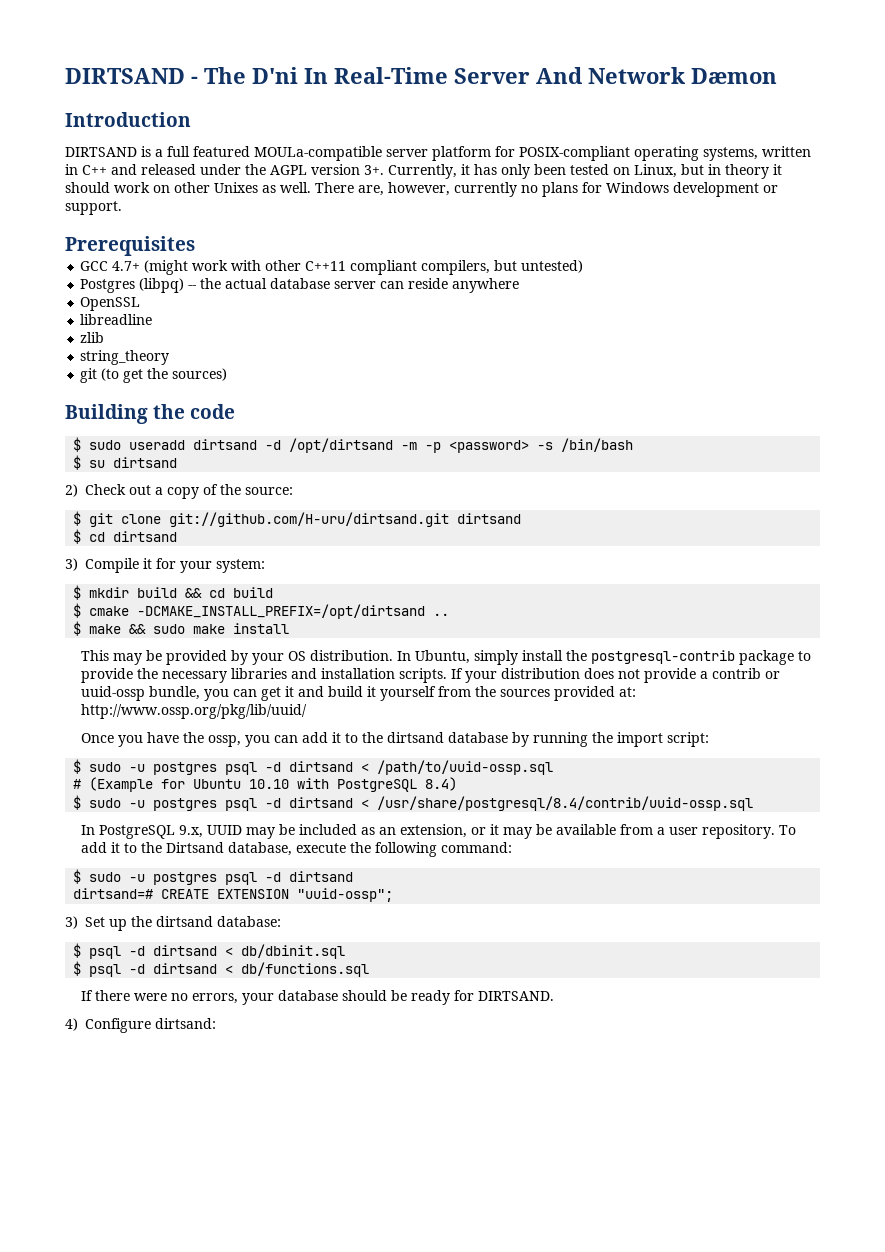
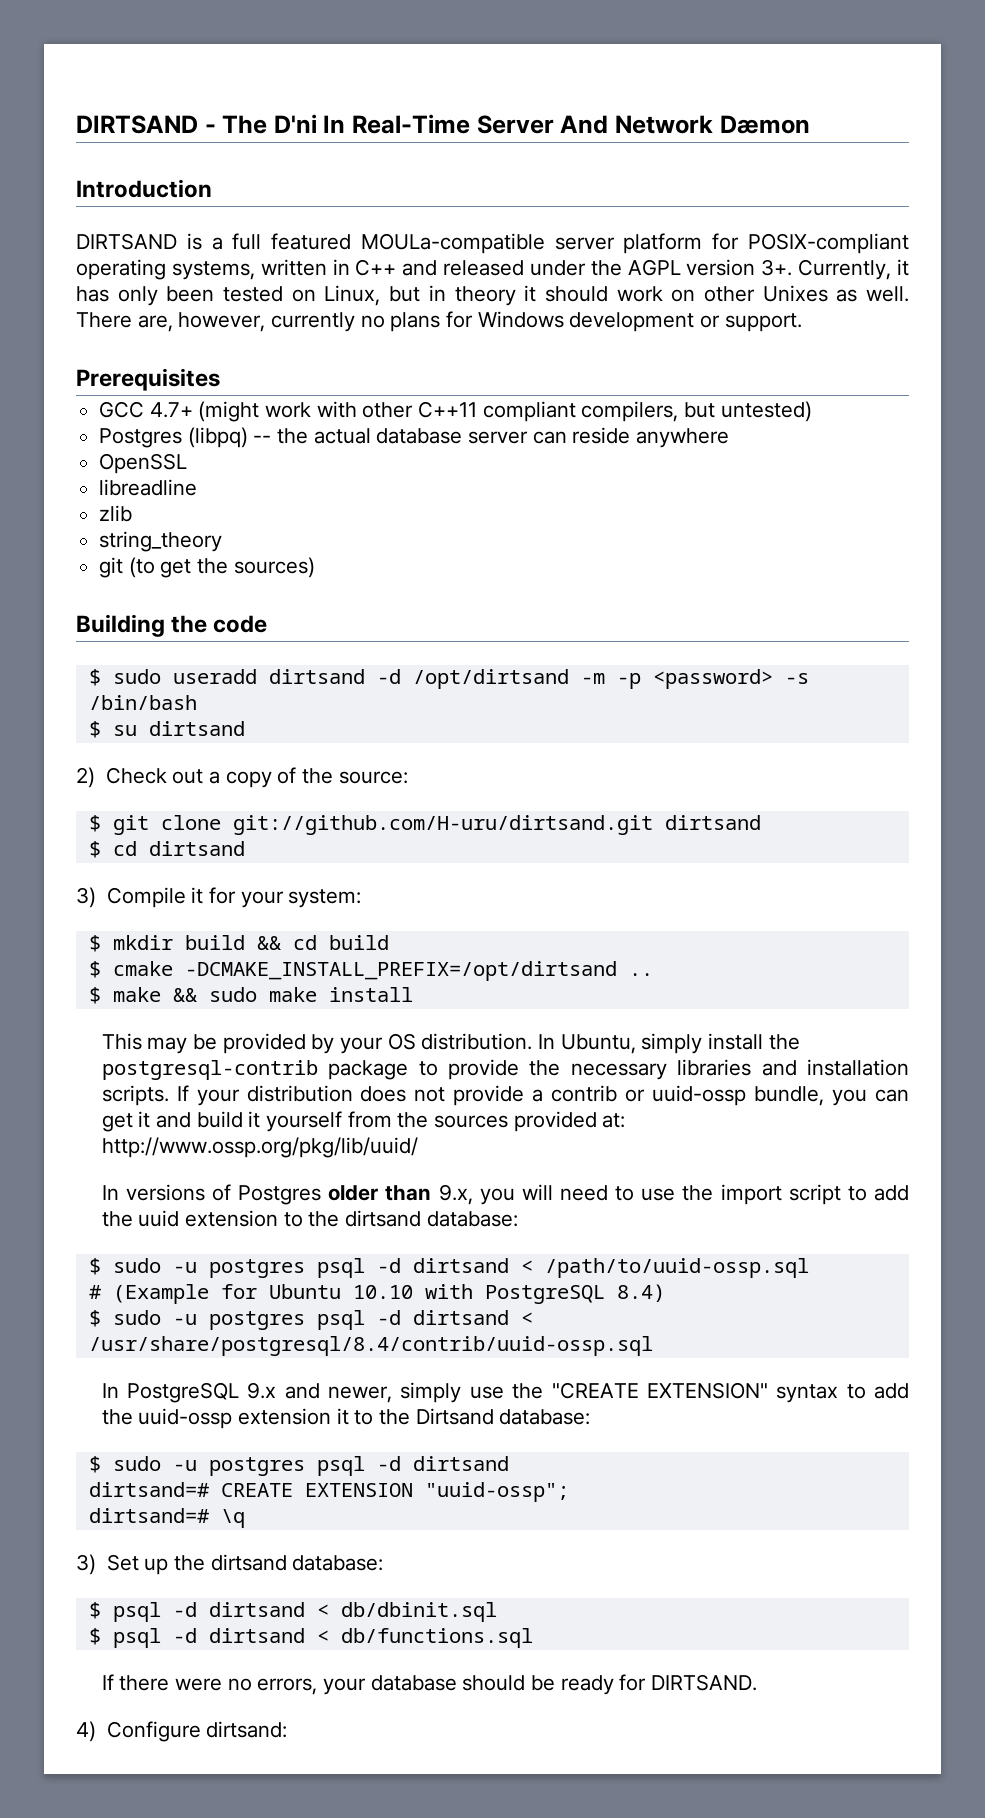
- Once you have the ossp, you can add it to the dirtsand database by running the import script:
+ In versions of Postgres older than 9.x, you will need to use the import script to add the uuid extension to the dirtsand database:
- In PostgreSQL 9.x, UUID may be included as an extension, or it may be available from a user repository. To add it to the Dirtsand database, execute the following command:
+ In PostgreSQL 9.x and newer, simply use the "CREATE EXTENSION" syntax to add the uuid-ossp extension it to the Dirtsand database:
+ dirtsand=# \q

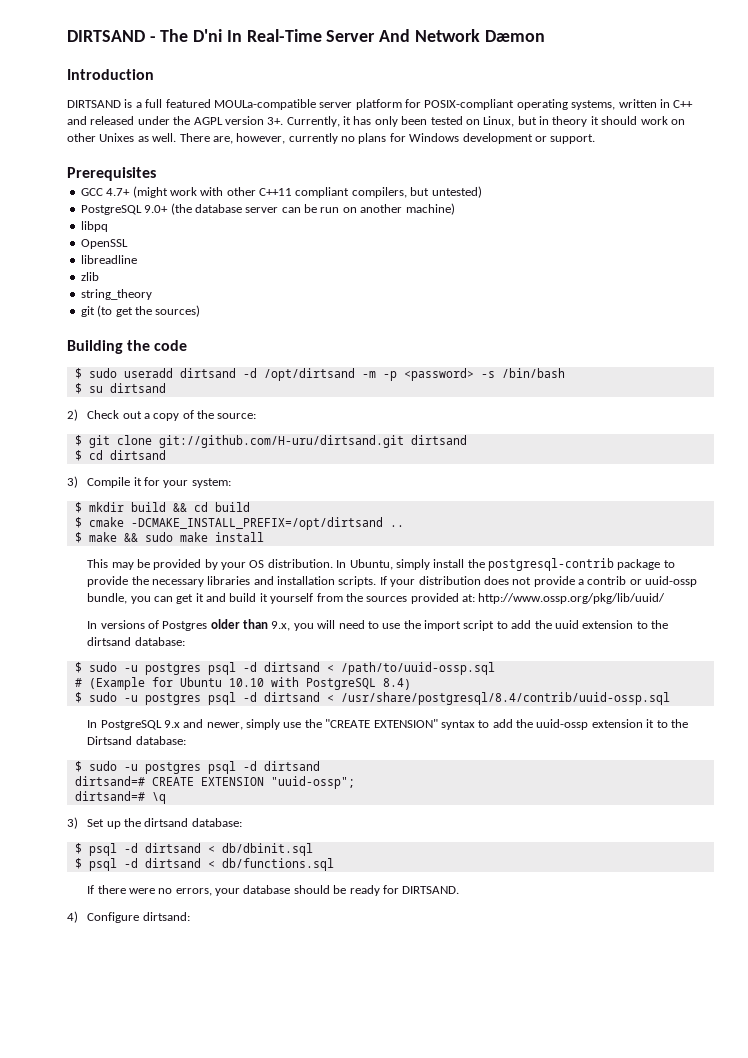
- Postgres (libpq) -- the actual database server can reside anywhere
+ PostgreSQL 9.0+ (the database server can be run on another machine)
+ libpq

